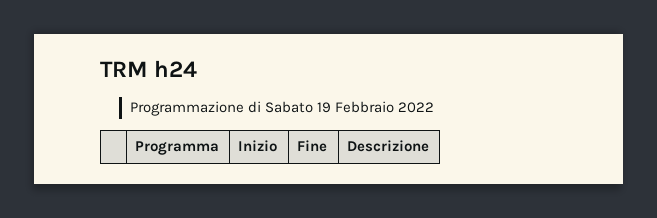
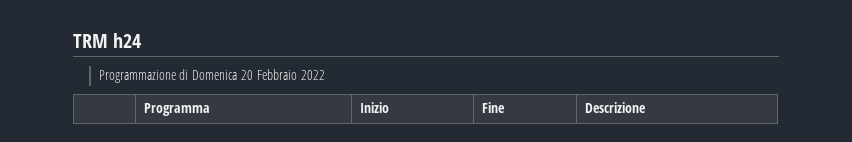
- Programmazione di Sabato 19 Febbraio 2022
+ Programmazione di Domenica 20 Febbraio 2022

